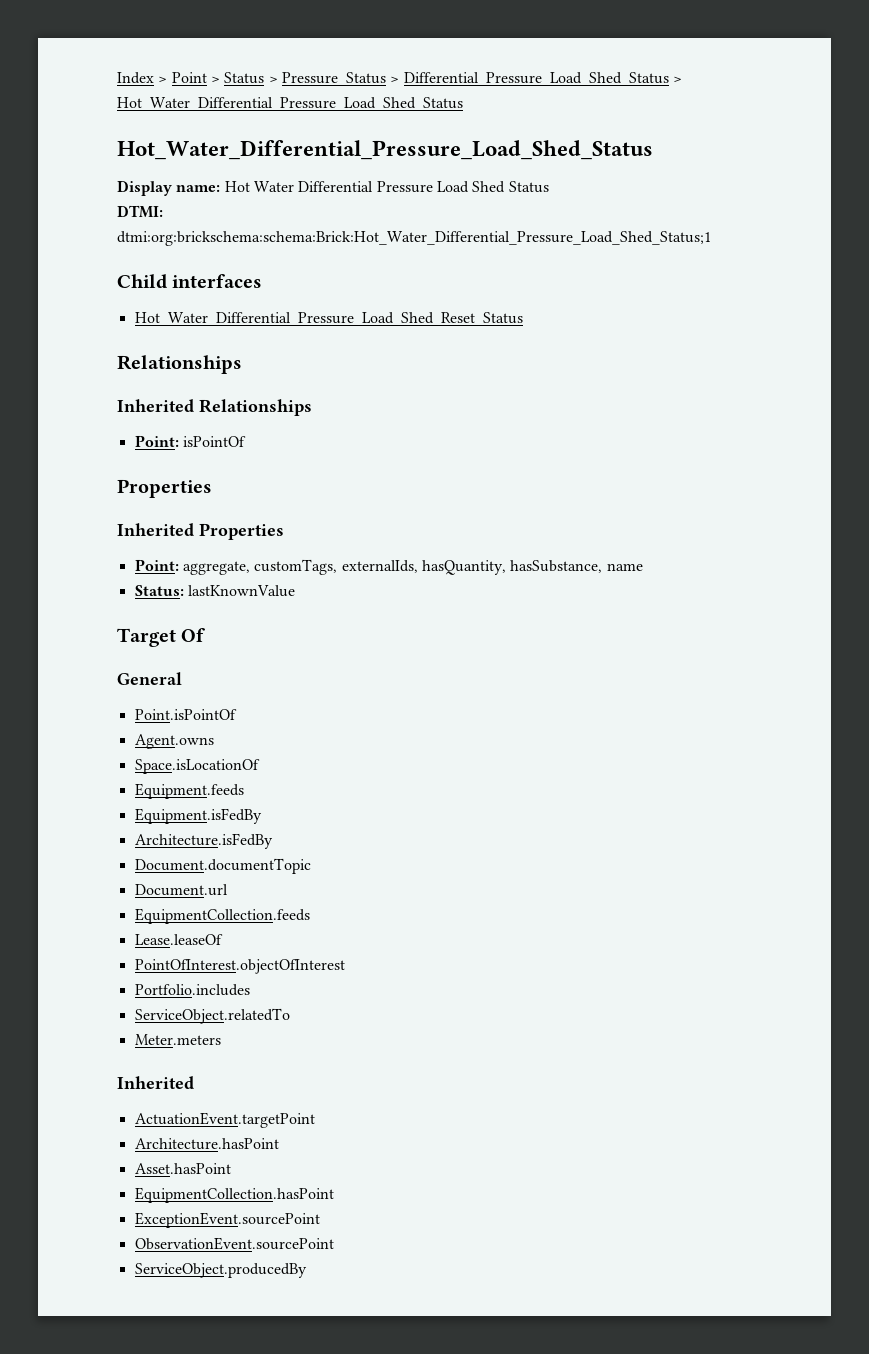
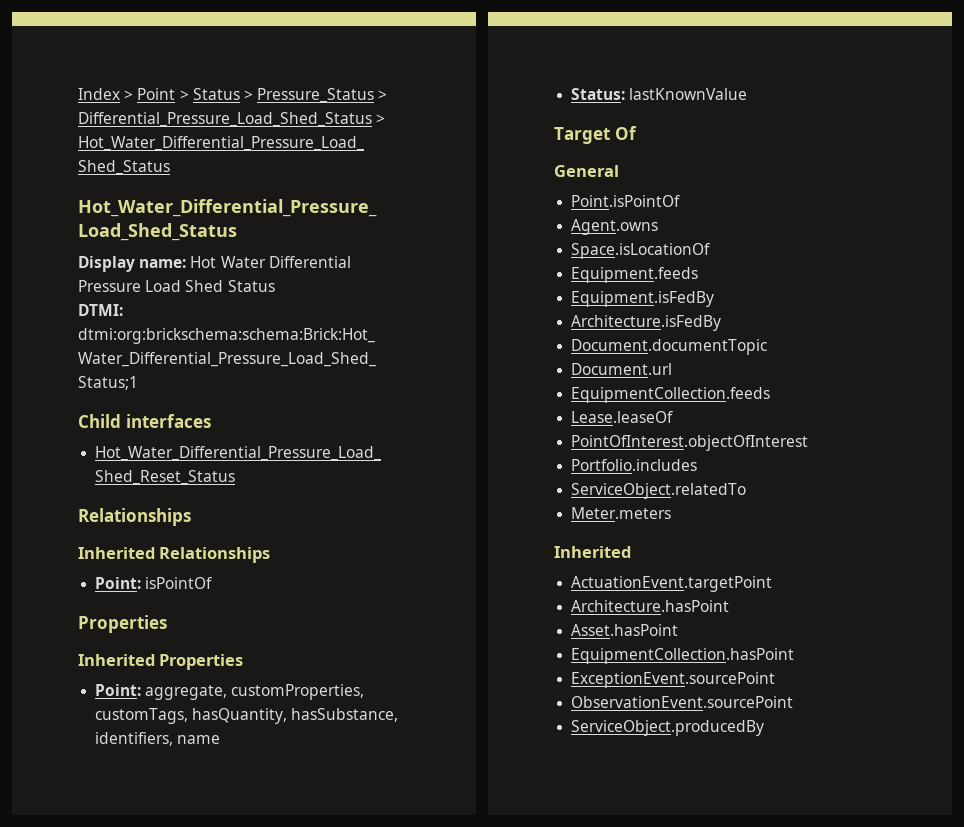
- Point: aggregate, customTags, externalIds, hasQuantity, hasSubstance, name
+ Point: aggregate, customProperties, customTags, hasQuantity, hasSubstance, identifiers, name

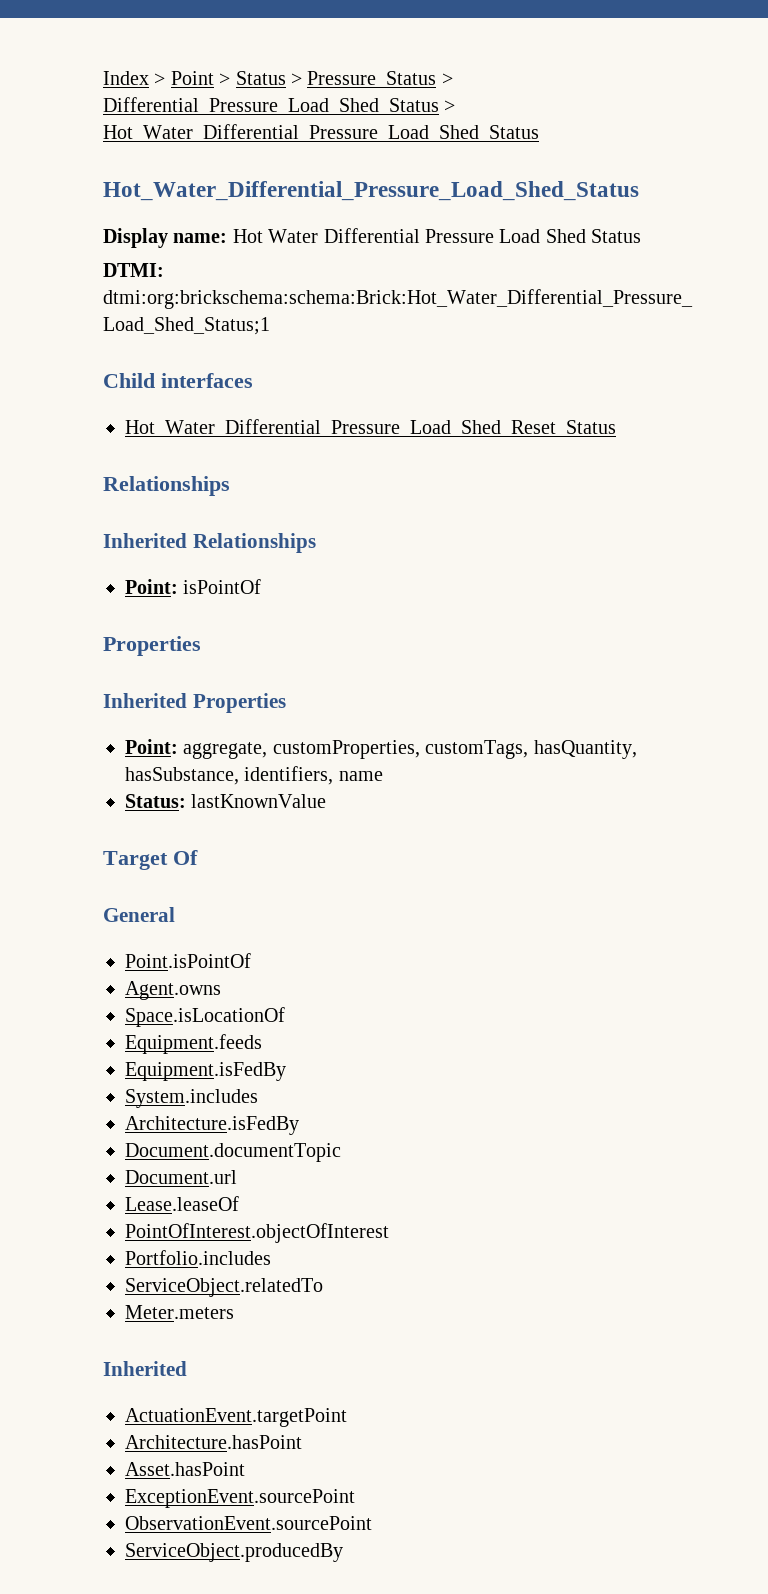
+ System.includes
- EquipmentCollection.feeds
- EquipmentCollection.hasPoint

